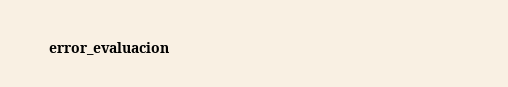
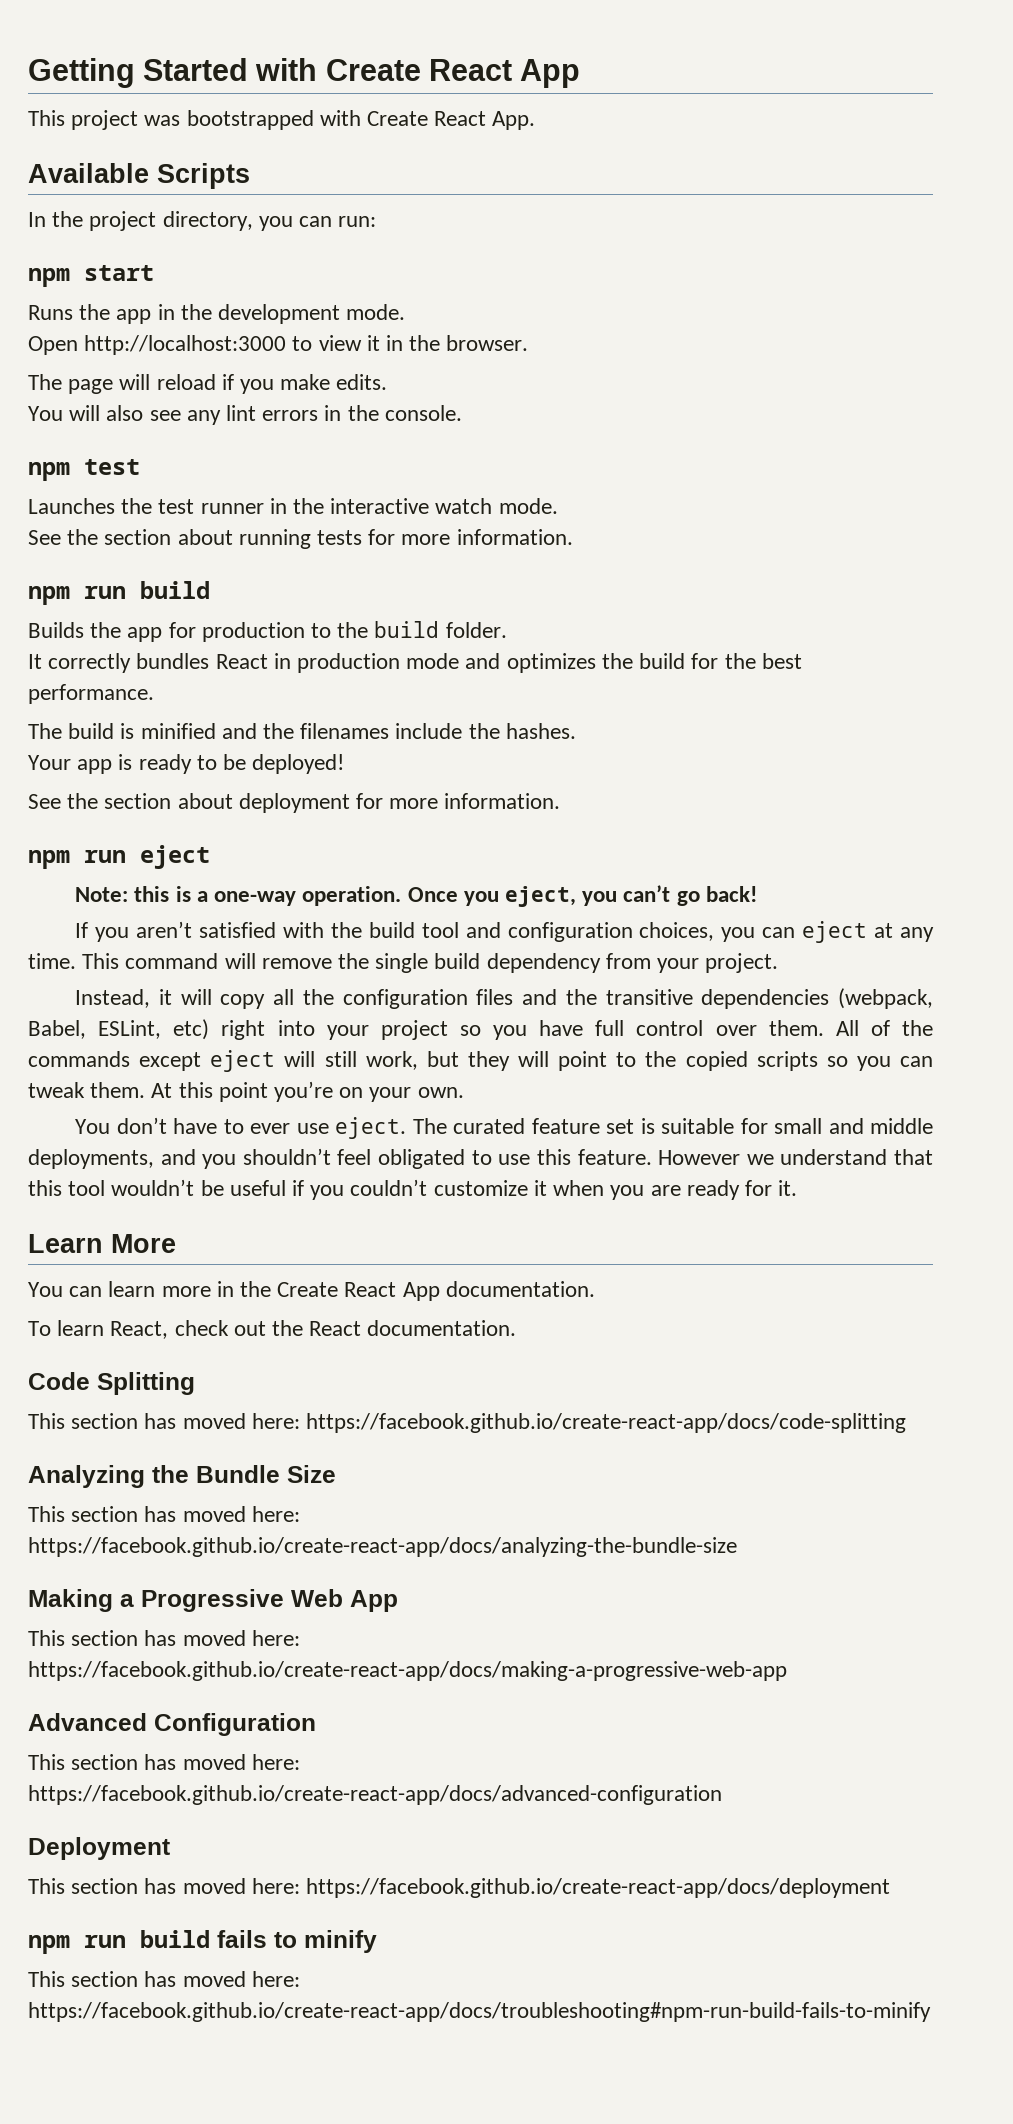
- error_evaluacion
+ Getting Started with Create React App
+ This project was bootstrapped with Create React App.
+ Available Scripts
+ In the project directory, you can run:
+ npm start
+ Runs the app in the development mode.
+ Open http://localhost:3000 to view it in the browser.
+ The page will reload if you make edits.
+ You will also see any lint errors in the console.
+ npm test
+ Launches the test runner in the interactive watch mode.
+ See the section about running tests for more information.
+ npm run build
+ Builds the app for production to the build folder.
+ It correctly bundles React in production mode and optimizes the build for the best performance.
+ The build is minified and the filenames include the hashes.
+ Your app is ready to be deployed!
+ See the section about deployment for more information.
+ npm run eject
+ Note: this is a one-way operation. Once you eject, you can’t go back!
+ If you aren’t satisfied with the build tool and configuration choices, you can eject at any time. This command will remove the single build dependency from your project.
+ Instead, it will copy all the configuration files and the transitive dependencies (webpack, Babel, ESLint, etc) right into your project so you have full control over them. All of the commands except eject will still work, but they will point to the copied scripts so you can tweak them. At this point you’re on your own.
+ You don’t have to ever use eject. The curated feature set is suitable for small and middle deployments, and you shouldn’t feel obligated to use this feature. However we understand that this tool wouldn’t be useful if you couldn’t customize it when you are ready for it.
+ Learn More
+ You can learn more in the Create React App documentation.
+ To learn React, check out the React documentation.
+ Code Splitting
+ This section has moved here: https://facebook.github.io/create-react-app/docs/code-splitting
+ Analyzing the Bundle Size
+ This section has moved here: https://facebook.github.io/create-react-app/docs/analyzing-the-bundle-size
+ Making a Progressive Web App
+ This section has moved here: https://facebook.github.io/create-react-app/docs/making-a-progressive-web-app
+ Advanced Configuration
+ This section has moved here: https://facebook.github.io/create-react-app/docs/advanced-configuration
+ Deployment
+ This section has moved here: https://facebook.github.io/create-react-app/docs/deployment
+ npm run build fails to minify
+ This section has moved here: https://facebook.github.io/create-react-app/docs/troubleshooting#npm-run-build-fails-to-minify

